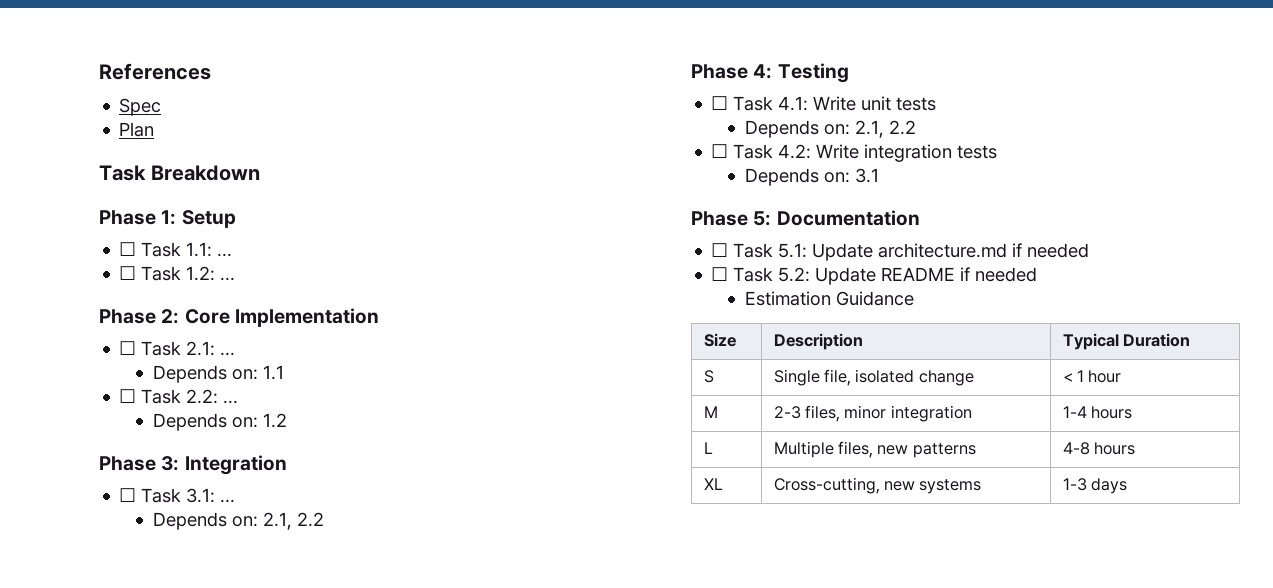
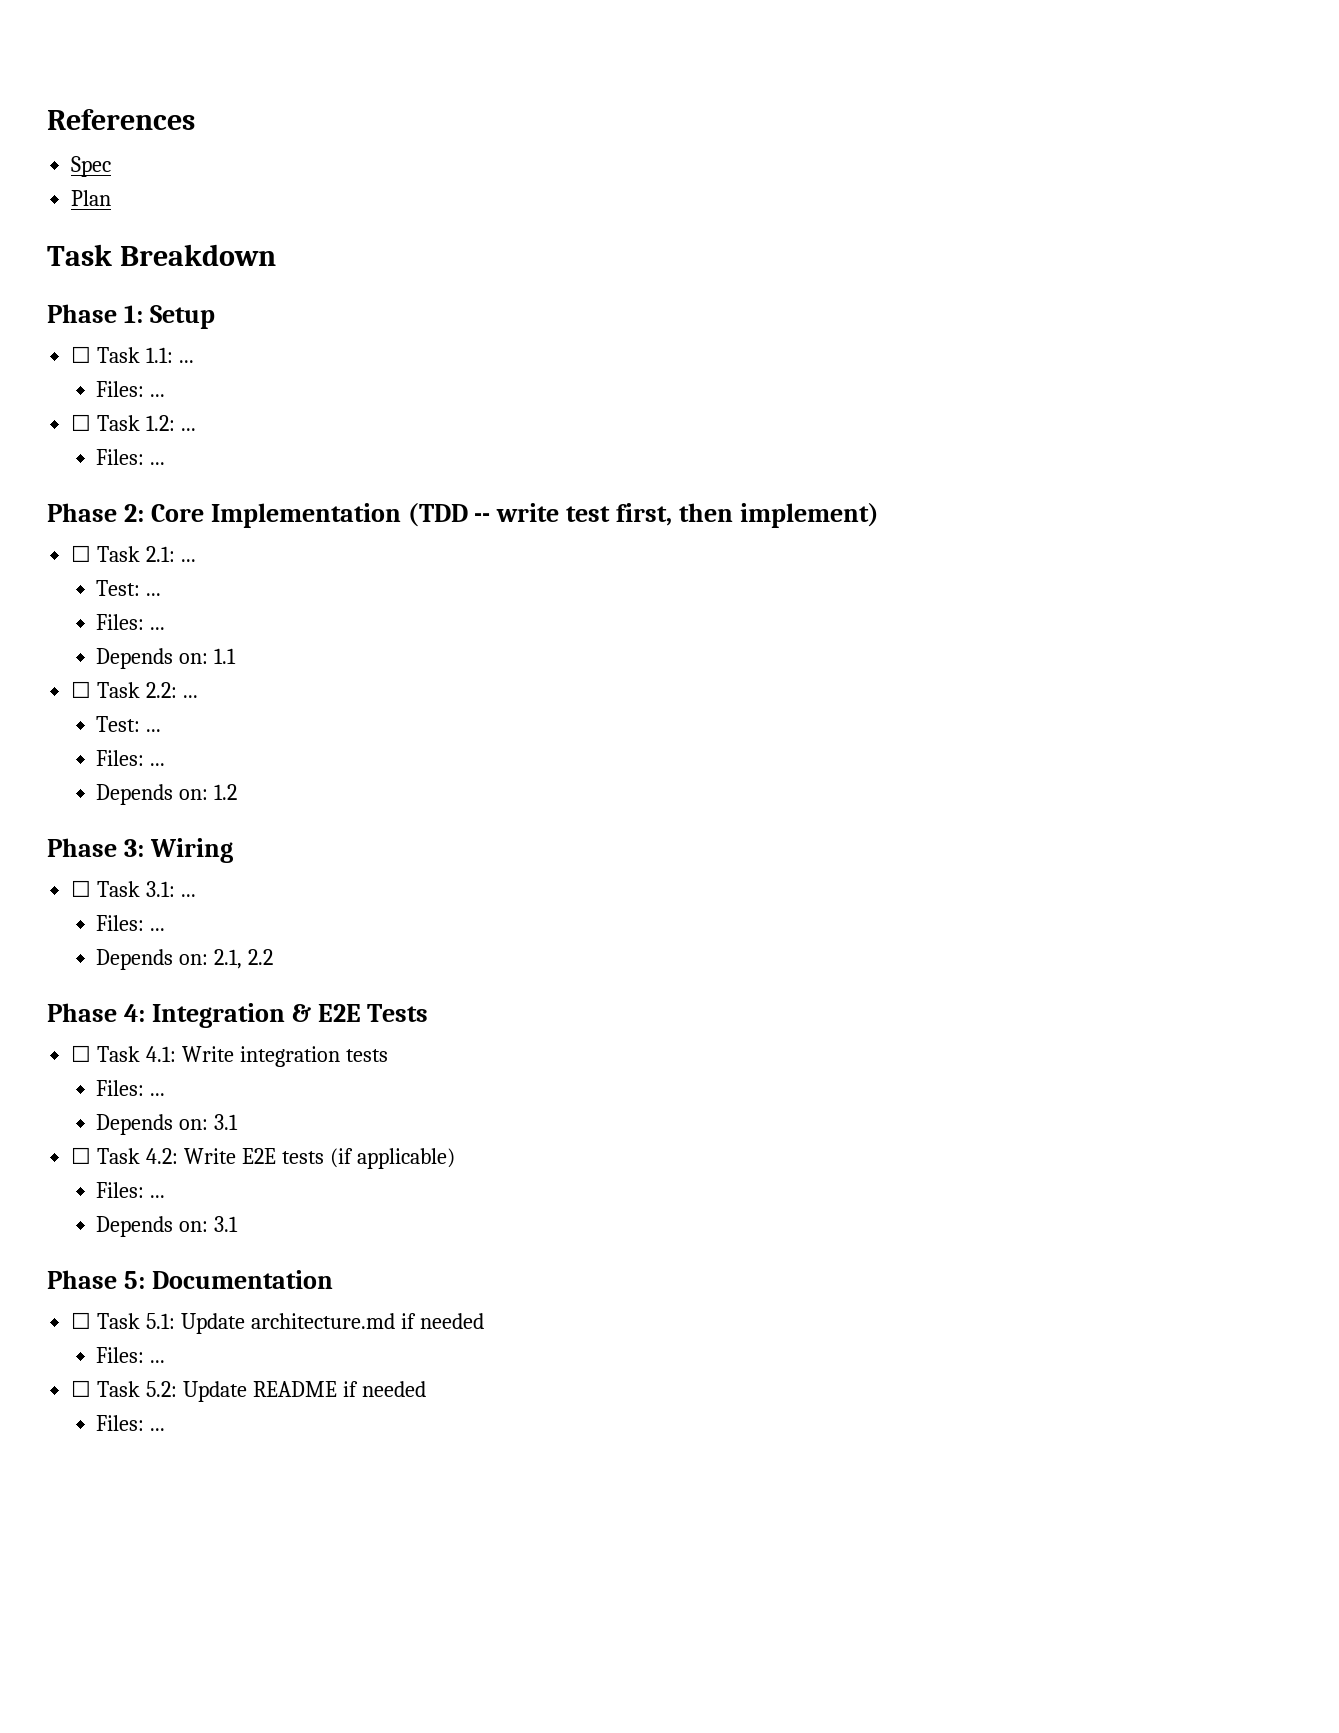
  ☐ Task 1.1: ...
+ Files: ...
  ☐ Task 1.2: ...
+ Files: ...
- Phase 2: Core Implementation
+ Phase 2: Core Implementation (TDD -- write test first, then implement)
  ☐ Task 2.1: ...
+ Test: ...
+ Files: ...
  ☐ Task 2.2: ...
+ Test: ...
+ Files: ...
- Phase 3: Integration
+ Phase 3: Wiring
  ☐ Task 3.1: ...
+ Files: ...
- Phase 4: Testing
+ Phase 4: Integration & E2E Tests
- ☐ Task 4.1: Write unit tests
- Depends on: 2.1, 2.2
+ ☐ Task 4.1: Write integration tests
+ Files: ...
+ Depends on: 3.1
- ☐ Task 4.2: Write integration tests
+ ☐ Task 4.2: Write E2E tests (if applicable)
+ Files: ...
  ☐ Task 5.1: Update architecture.md if needed
+ Files: ...
  ☐ Task 5.2: Update README if needed
- Estimation Guidance
- Size | Description | Typical Duration
- S | Single file, isolated change | < 1 hour
- M | 2-3 files, minor integration | 1-4 hours
- L | Multiple files, new patterns | 4-8 hours
- XL | Cross-cutting, new systems | 1-3 days
+ Files: ...

